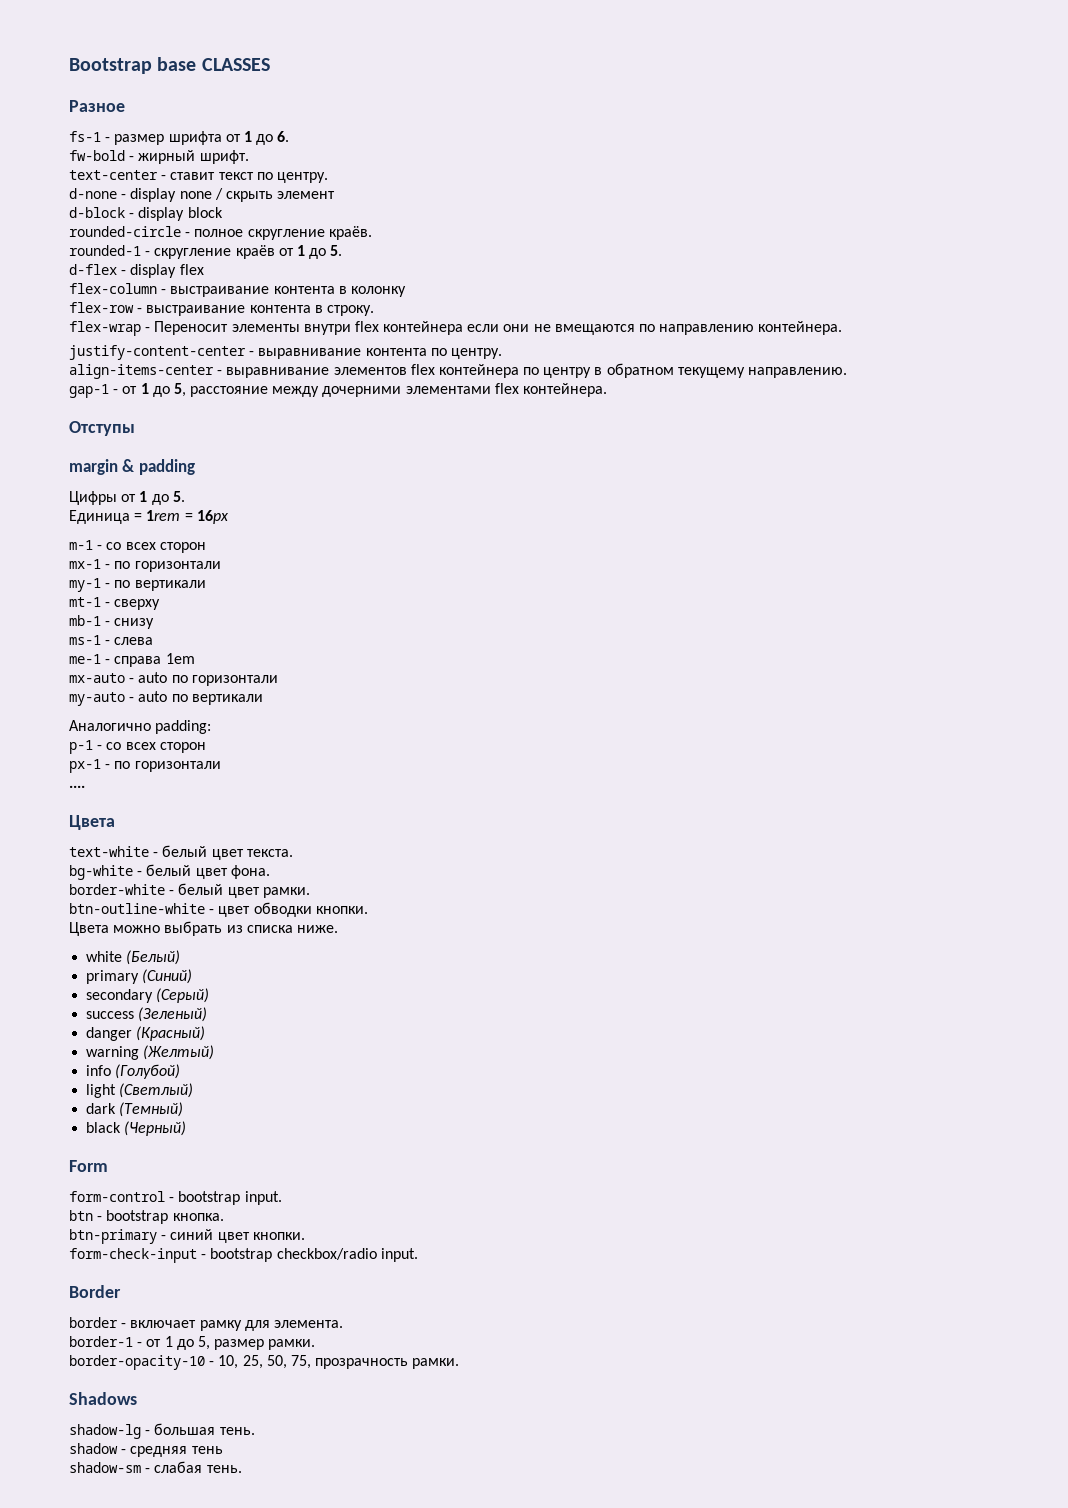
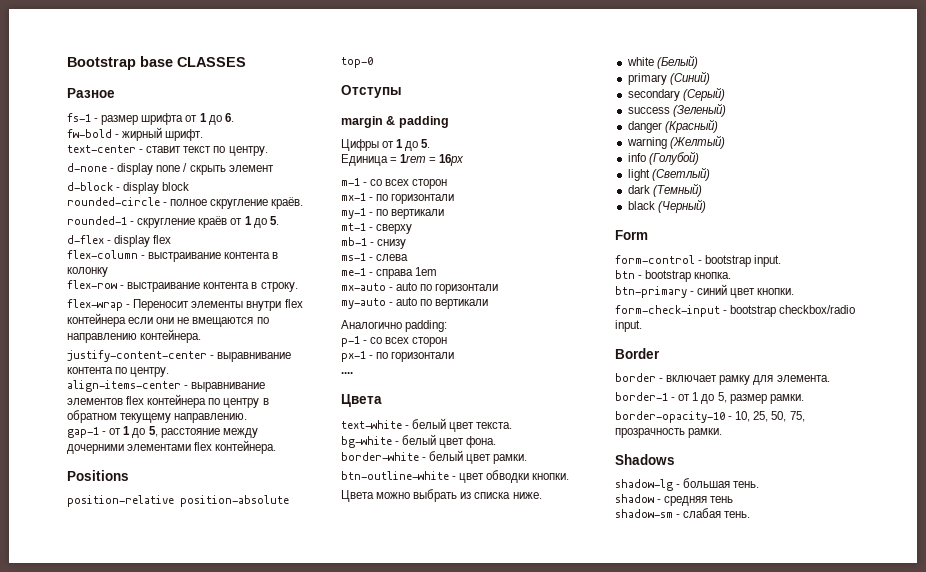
+ Positions
+ position-relative position-absolute top-0

